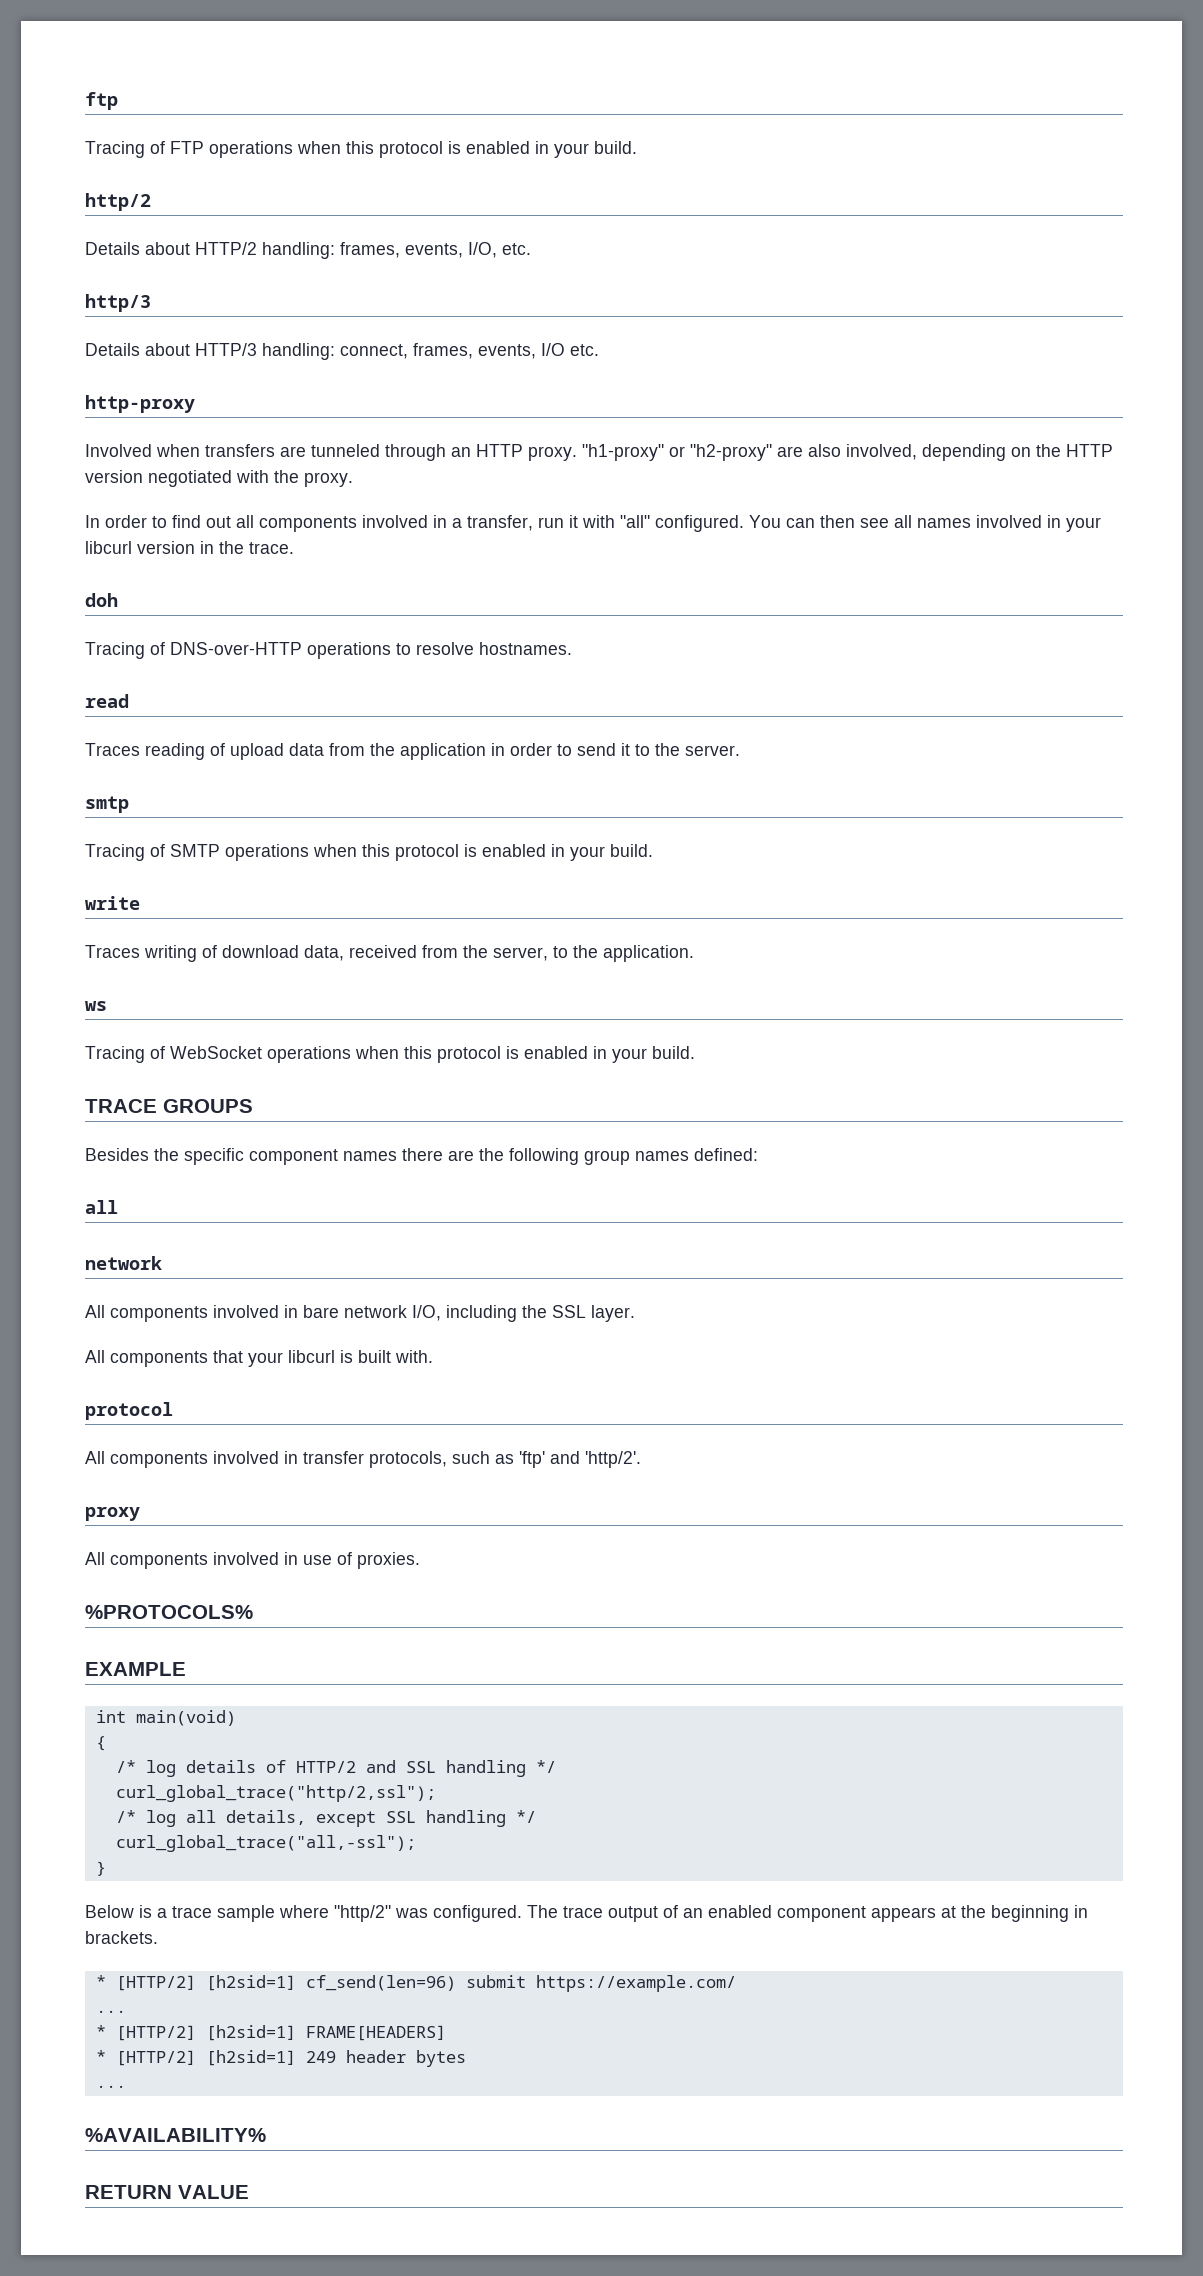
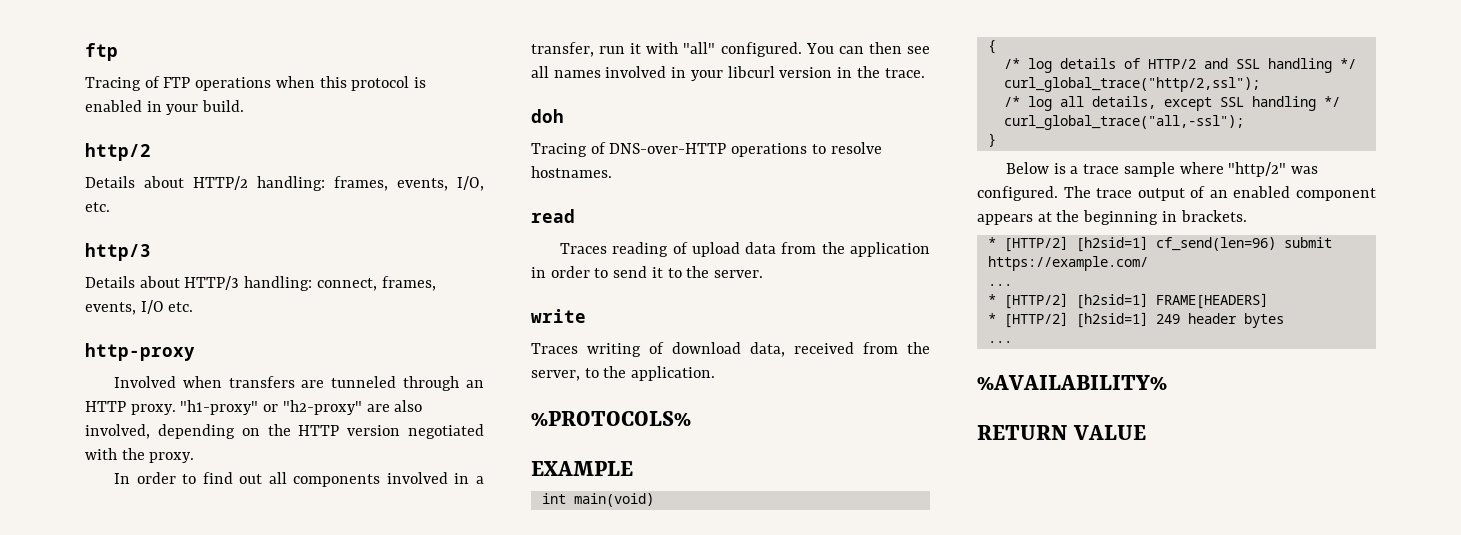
- smtp
- Tracing of SMTP operations when this protocol is enabled in your build.
- ws
- Tracing of WebSocket operations when this protocol is enabled in your build.
- TRACE GROUPS
- Besides the specific component names there are the following group names defined:
- all
- network
- All components involved in bare network I/O, including the SSL layer.
- All components that your libcurl is built with.
- protocol
- All components involved in transfer protocols, such as 'ftp' and 'http/2'.
- proxy
- All components involved in use of proxies.

